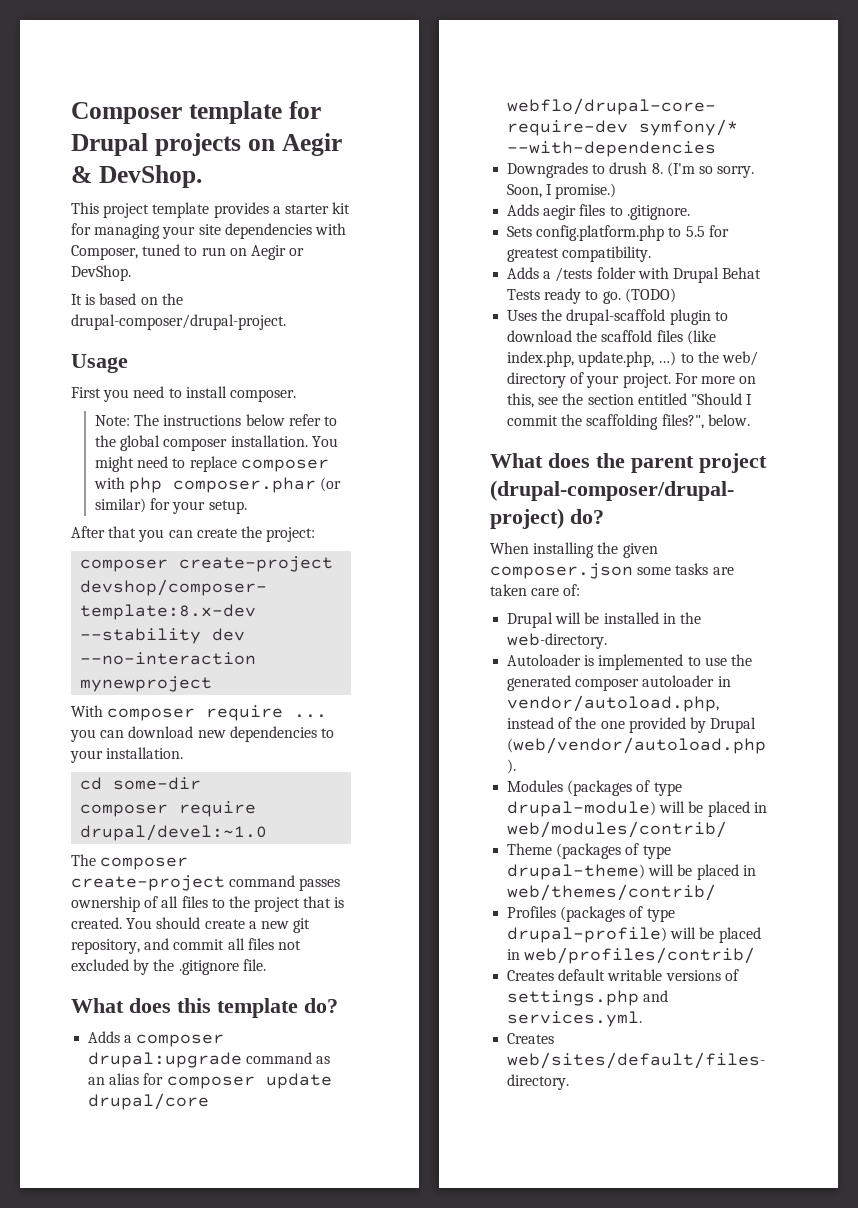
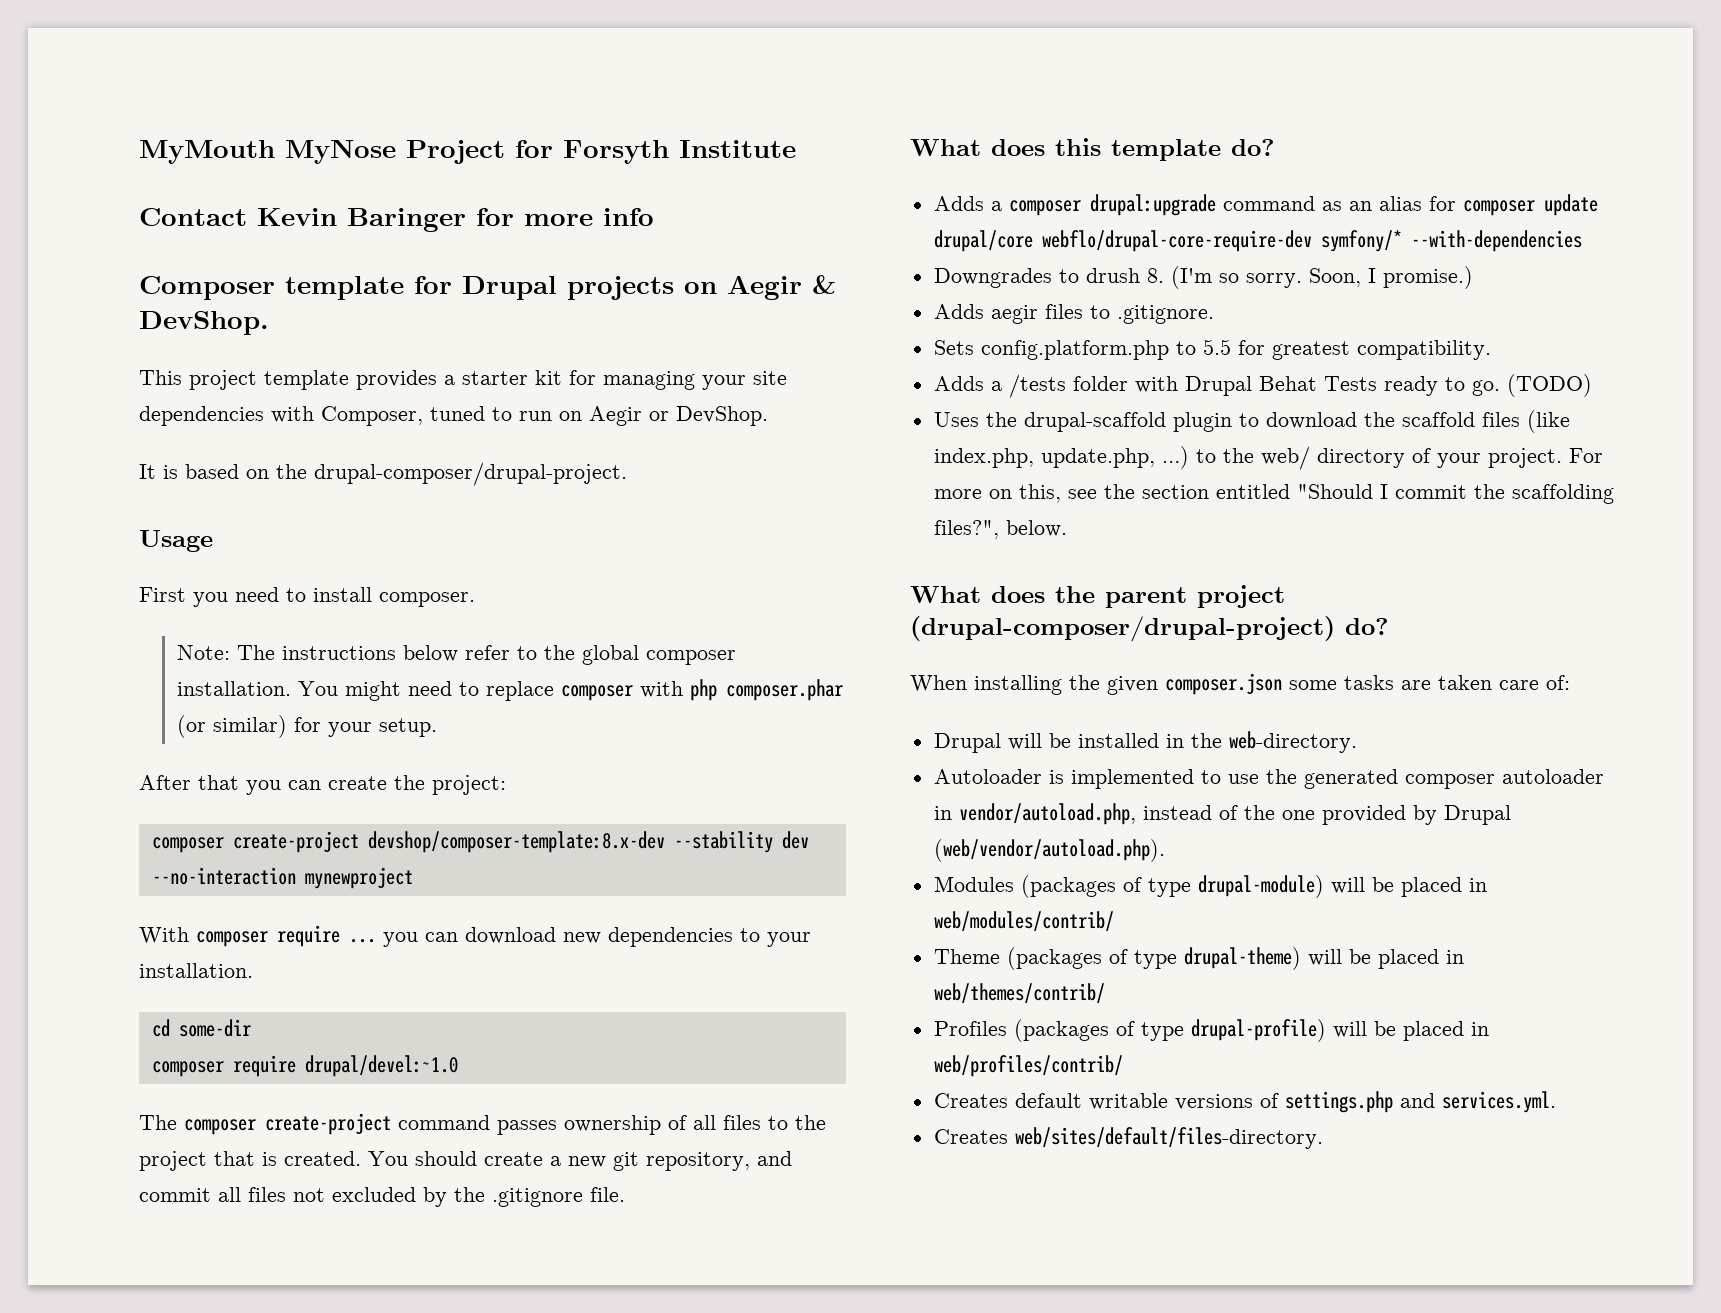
+ MyMouth MyNose Project for Forsyth Institute
+ Contact Kevin Baringer for more info

